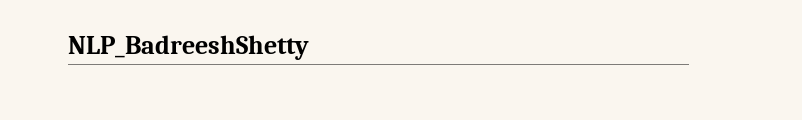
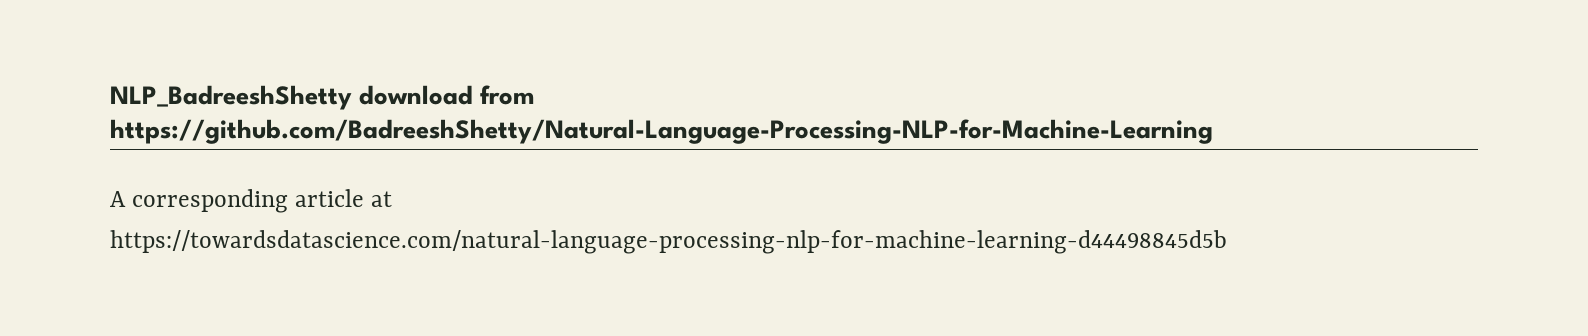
- NLP_BadreeshShetty
+ NLP_BadreeshShetty download from https://github.com/BadreeshShetty/Natural-Language-Processing-NLP-for-Machine-Learning
+ A corresponding article at https://towardsdatascience.com/natural-language-processing-nlp-for-machine-learning-d44498845d5b

